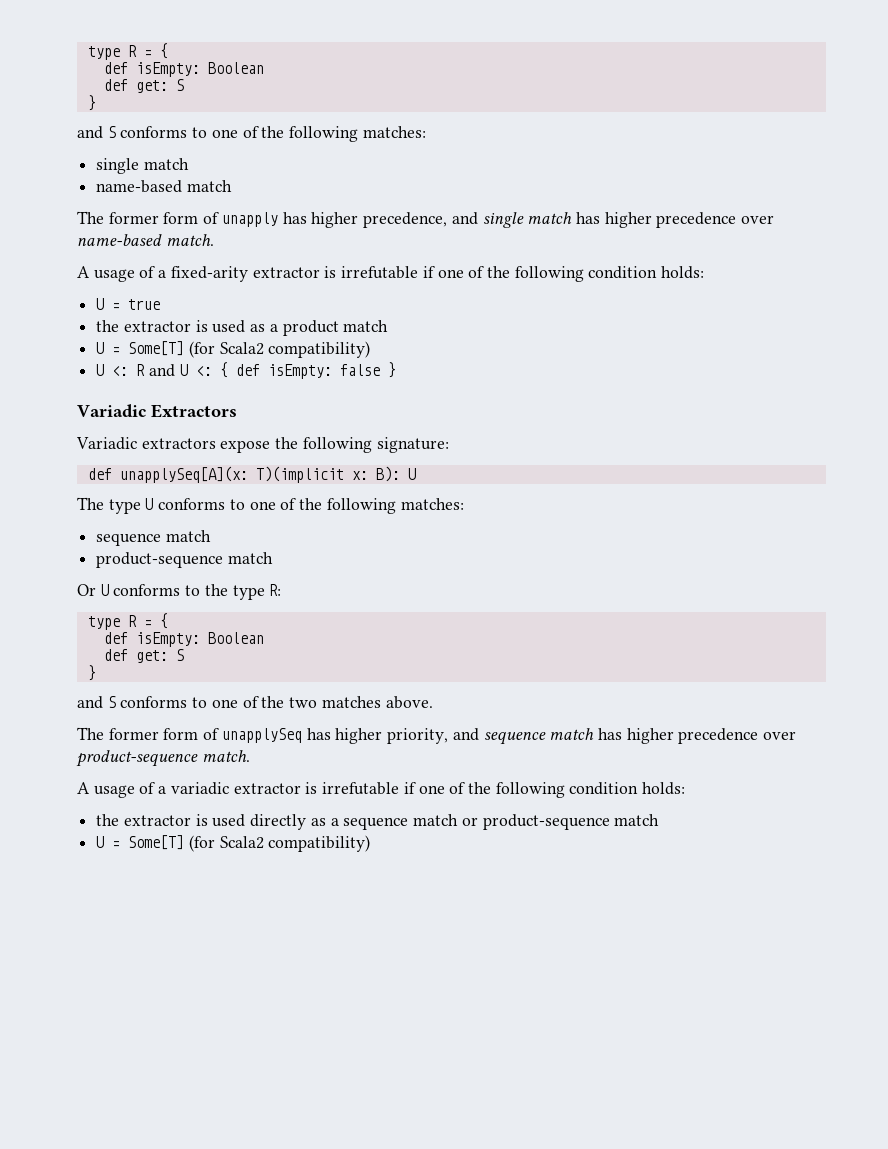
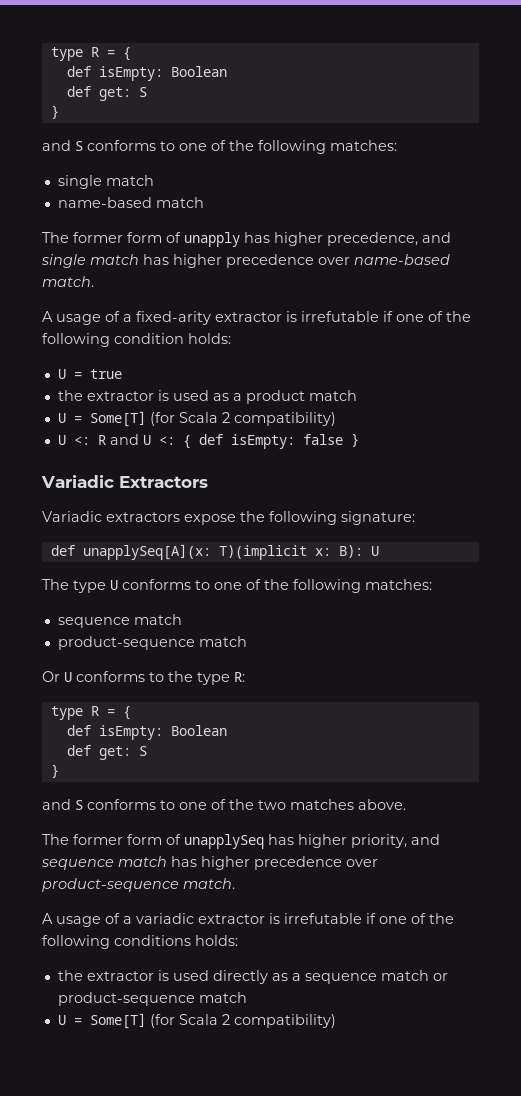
  the extractor is used as a product match
- U = Some[T] (for Scala2 compatibility)
+ U = Some[T] (for Scala 2 compatibility)
- A usage of a variadic extractor is irrefutable if one of the following condition holds:
+ A usage of a variadic extractor is irrefutable if one of the following conditions holds:
  the extractor is used directly as a sequence match or product-sequence match
- U = Some[T] (for Scala2 compatibility)
+ U = Some[T] (for Scala 2 compatibility)

